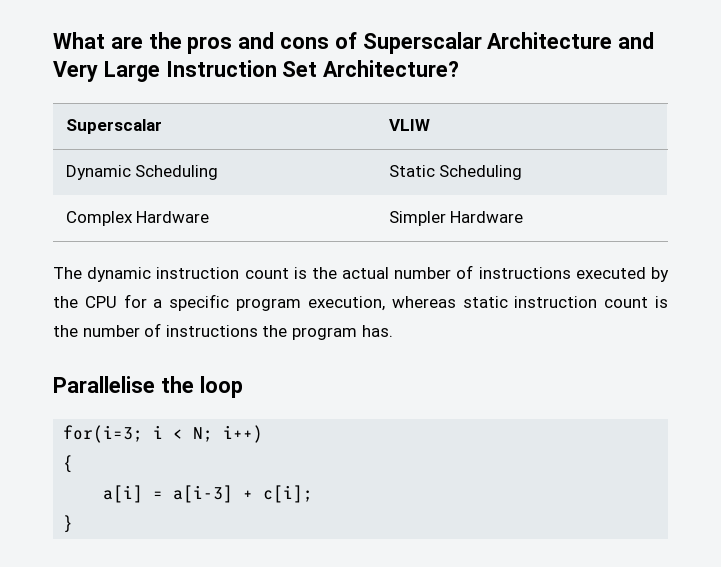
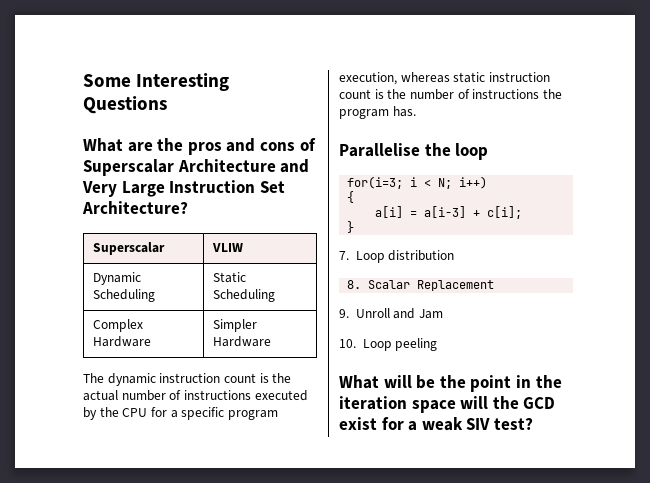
+ Some Interesting Questions
+ 7. Loop distribution
+ 8. Scalar Replacement
+ 9. Unroll and Jam
+ 10. Loop peeling
+ What will be the point in the iteration space will the GCD exist for a weak SIV test?

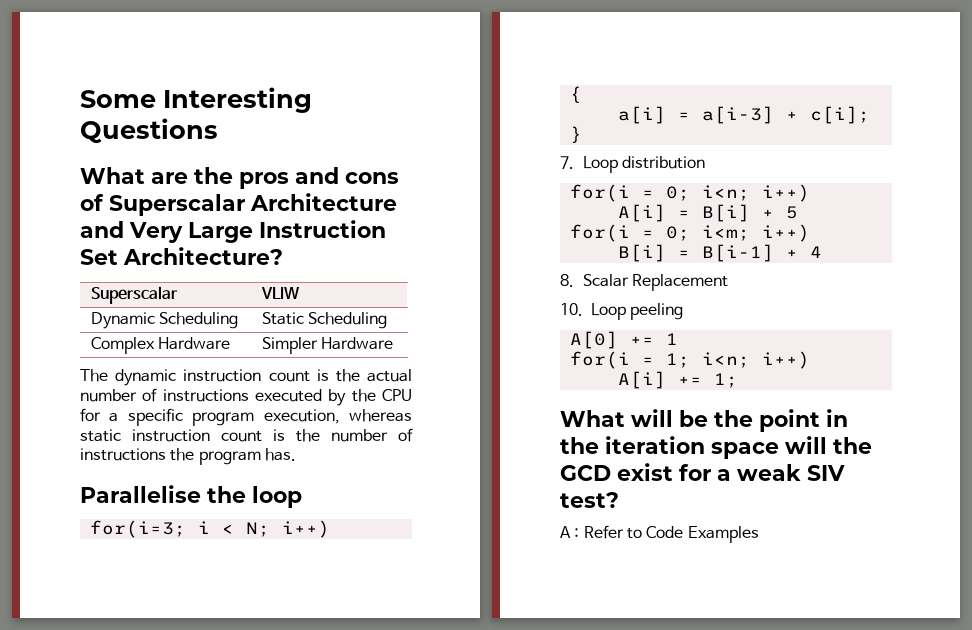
+ for(i = 0; i<n; i++)
+ A[i] = B[i] + 5
+ for(i = 0; i<m; i++)
+ B[i] = B[i-1] + 4
  8. Scalar Replacement
- 9. Unroll and Jam
  10. Loop peeling
+ A[0] += 1
+ for(i = 1; i<n; i++)
+ A[i] += 1;
+ A : Refer to Code Examples

